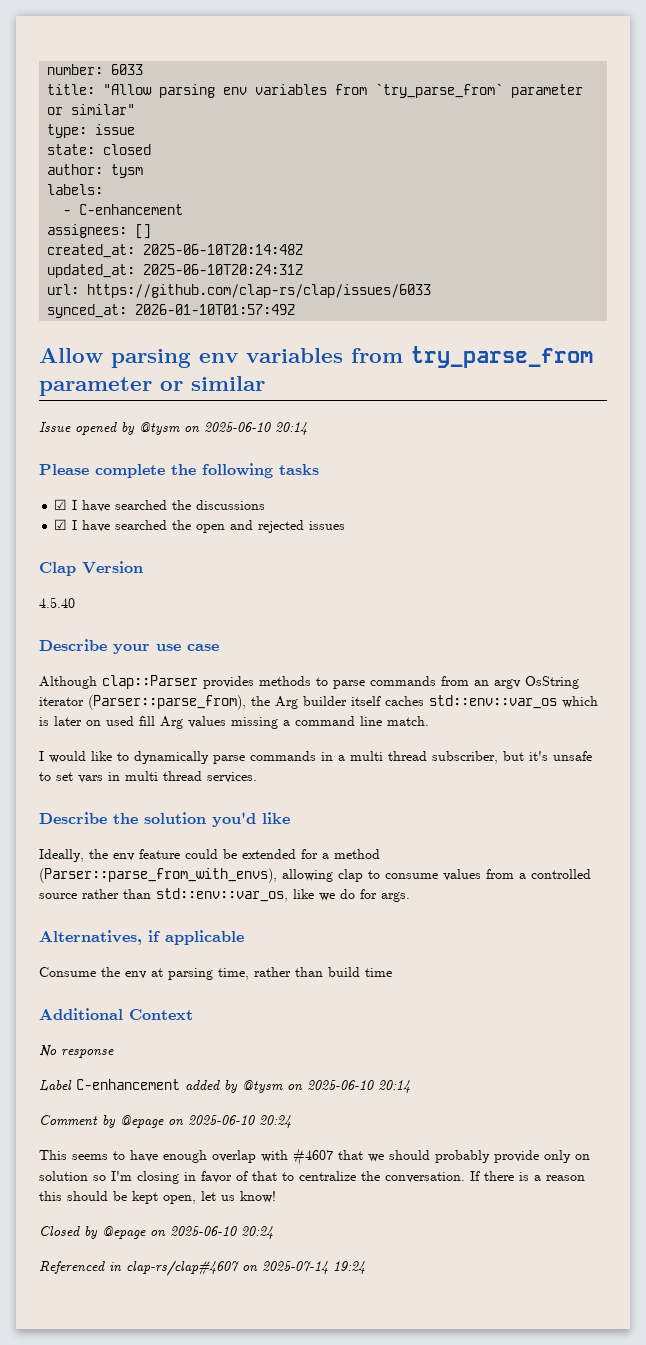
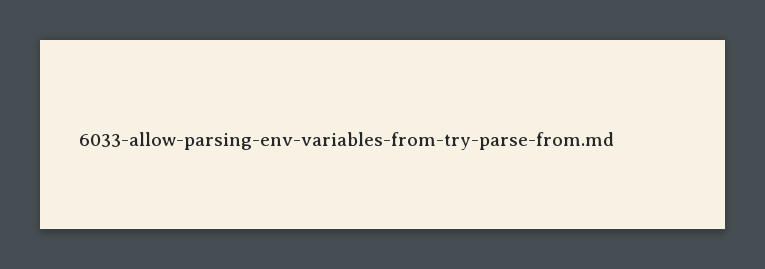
- number: 6033
- title: "Allow parsing env variables from `try_parse_from` parameter or similar"
- type: issue
- state: closed
- author: tysm
- labels:
- - C-enhancement
- assignees: []
- created_at: 2025-06-10T20:14:48Z
- updated_at: 2025-06-10T20:24:31Z
- url: https://github.com/clap-rs/clap/issues/6033
- synced_at: 2026-01-10T01:57:49Z
- Allow parsing env variables from try_parse_from parameter or similar
- Issue opened by @tysm on 2025-06-10 20:14
- Please complete the following tasks
- ☑ I have searched the discussions
- ☑ I have searched the open and rejected issues
- Clap Version
- 4.5.40
- Describe your use case
- Although clap::Parser provides methods to parse commands from an argv OsString iterator (Parser::parse_from), the Arg builder itself caches std::env::var_os which is later on used fill Arg values missing a command line match.
- I would like to dynamically parse commands in a multi thread subscriber, but it's unsafe to set vars in multi thread services.
- Describe the solution you'd like
- Ideally, the env feature could be extended for a method (Parser::parse_from_with_envs), allowing clap to consume values from a controlled source rather than std::env::var_os, like we do for args.
- Alternatives, if applicable
- Consume the env at parsing time, rather than build time
- Additional Context
- No response
- Label C-enhancement added by @tysm on 2025-06-10 20:14
- Comment by @epage on 2025-06-10 20:24
- This seems to have enough overlap with #4607 that we should probably provide only on solution so I'm closing in favor of that to centralize the conversation. If there is a reason this should be kept open, let us know!
- Closed by @epage on 2025-06-10 20:24
- Referenced in clap-rs/clap#4607 on 2025-07-14 19:24
+ 6033-allow-parsing-env-variables-from-try-parse-from.md

